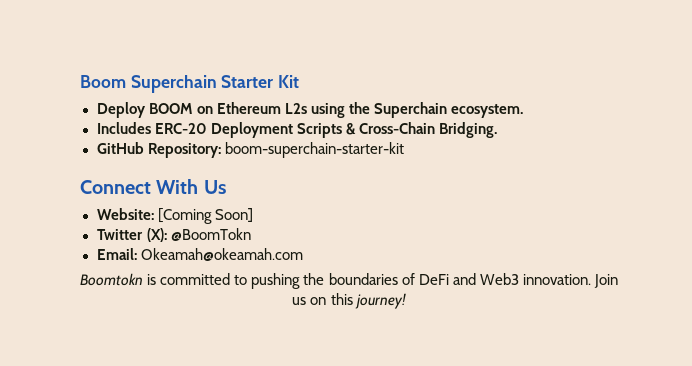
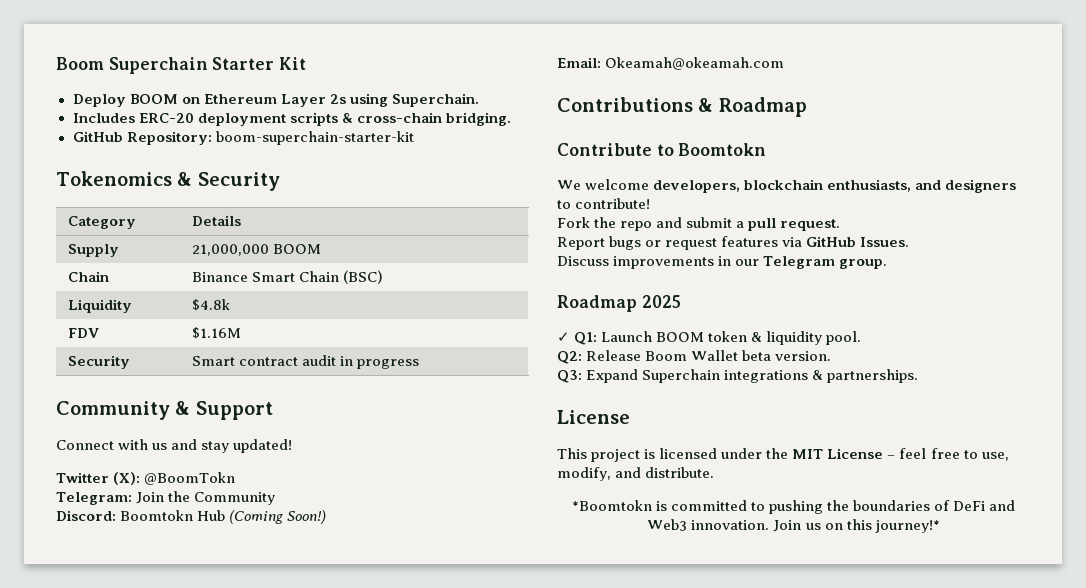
- Deploy BOOM on Ethereum L2s using the Superchain ecosystem.
- Includes ERC-20 Deployment Scripts & Cross-Chain Bridging.
+ Deploy BOOM on Ethereum Layer 2s using Superchain.
+ Includes ERC-20 deployment scripts & cross-chain bridging.
  GitHub Repository: boom-superchain-starter-kit
- Connect With Us
- Website: [Coming Soon]
+ Tokenomics & Security
+ Category | Details
+ Supply | 21,000,000 BOOM
+ Chain | Binance Smart Chain (BSC)
+ Liquidity | $4.8k
+ FDV | $1.16M
+ Security | Smart contract audit in progress
+ Community & Support
+ Connect with us and stay updated!
  Twitter (X): @BoomTokn
+ Telegram: Join the Community
+ Discord: Boomtokn Hub (Coming Soon!)
  Email: Okeamah@okeamah.com
- Boomtokn is committed to pushing the boundaries of DeFi and Web3 innovation.
+ Contributions & Roadmap
+ Contribute to Boomtokn
+ We welcome developers, blockchain enthusiasts, and designers to contribute!
+ Fork the repo and submit a pull request.
+ Report bugs or request features via GitHub Issues.
+ Discuss improvements in our Telegram group.
+ Roadmap 2025
+ ✓ Q1: Launch BOOM token & liquidity pool.
+ Q2: Release Boom Wallet beta version.
+ Q3: Expand Superchain integrations & partnerships.
+ License
+ This project is licensed under the MIT License – feel free to use, modify, and distribute.
+ *Boomtokn is committed to pushing the boundaries of DeFi and Web3 innovation.
- Join us on this journey!
+ Join us on this journey!*

